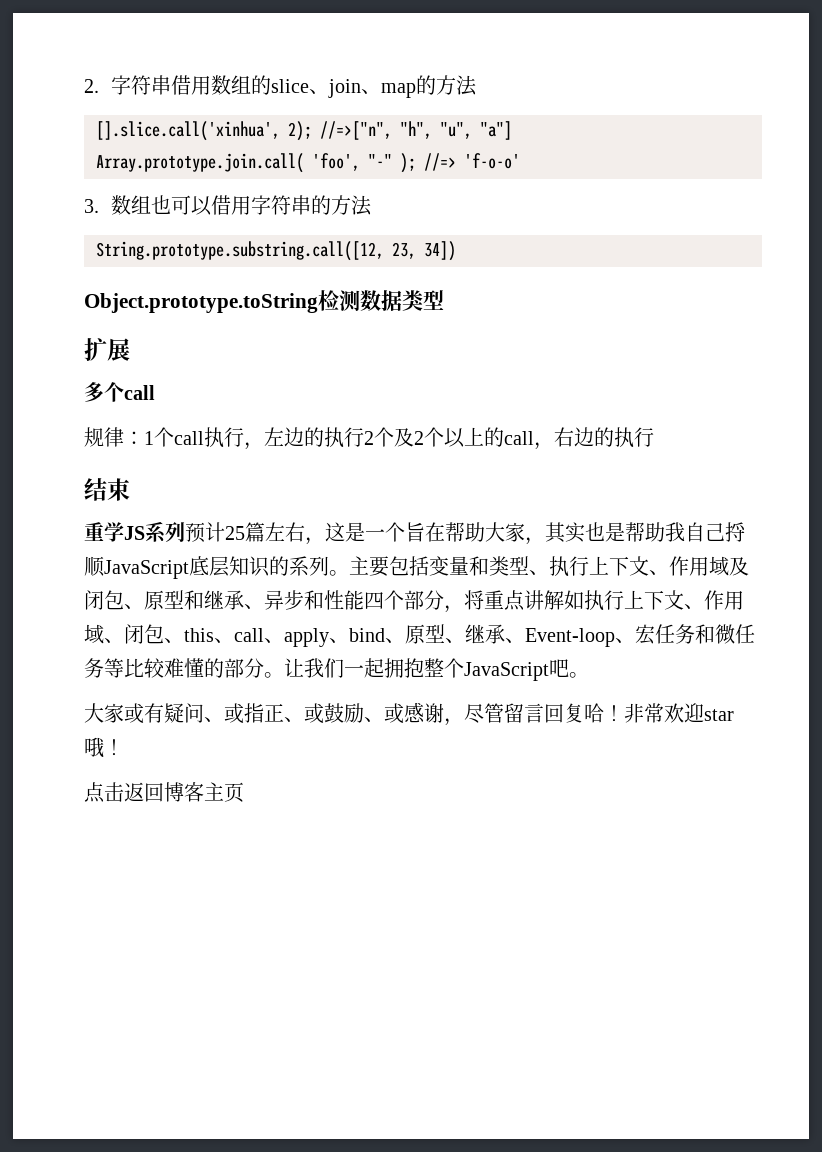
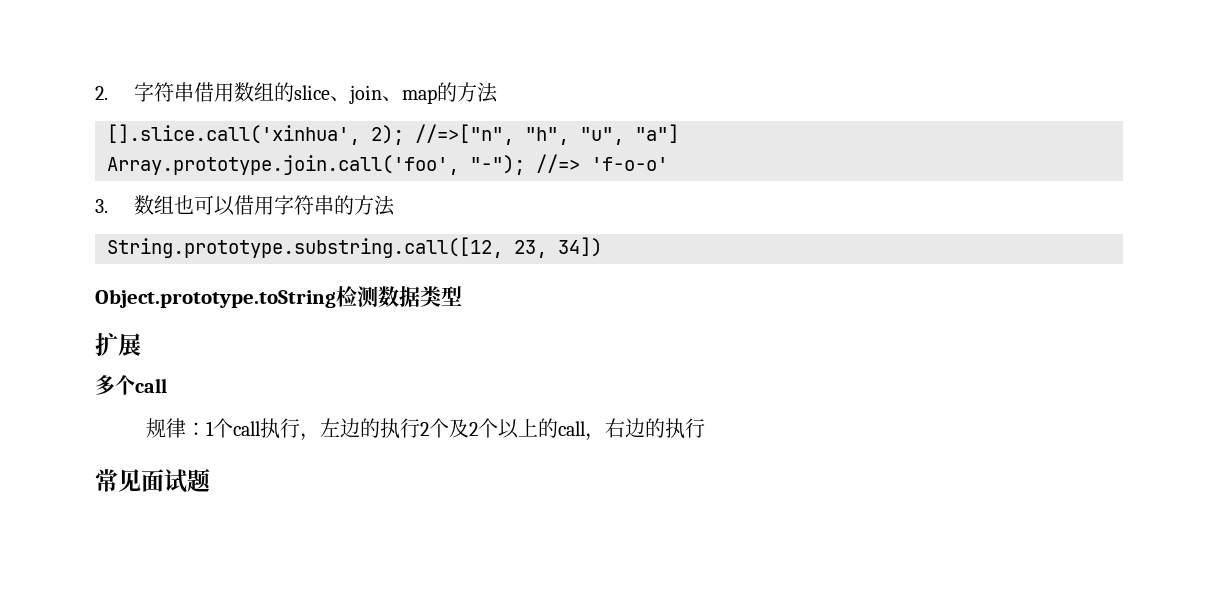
- Array.prototype.join.call( 'foo', "-" ); //=> 'f-o-o'
+ Array.prototype.join.call('foo', "-"); //=> 'f-o-o'
- 结束
- 重学JS系列预计25篇左右，这是一个旨在帮助大家，其实也是帮助我自己捋顺JavaScript底层知识的系列。主要包括变量和类型、执行上下文、作用域及闭包、原型和继承、异步和性能四个部分，将重点讲解如执行上下文、作用域、闭包、this、call、apply、bind、原型、继承、Event-loop、宏任务和微任务等比较难懂的部分。让我们一起拥抱整个JavaScript吧。
- 大家或有疑问、或指正、或鼓励、或感谢，尽管留言回复哈！非常欢迎star哦！
- 点击返回博客主页
+ 常见面试题

